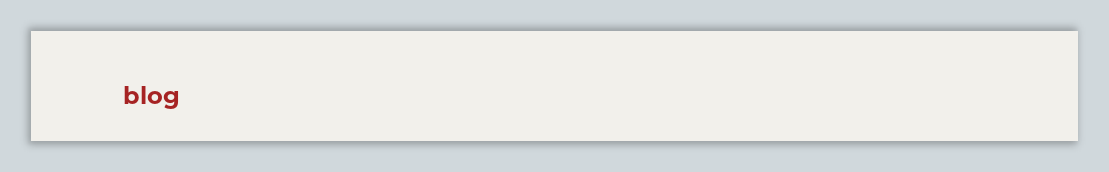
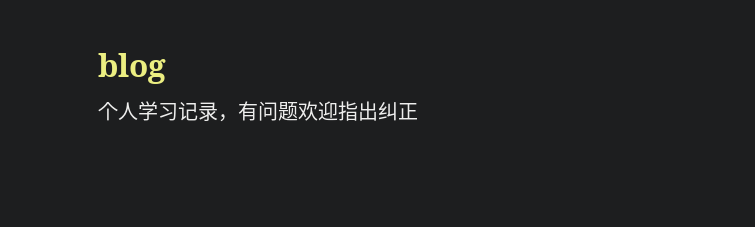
+ 个人学习记录，有问题欢迎指出纠正

